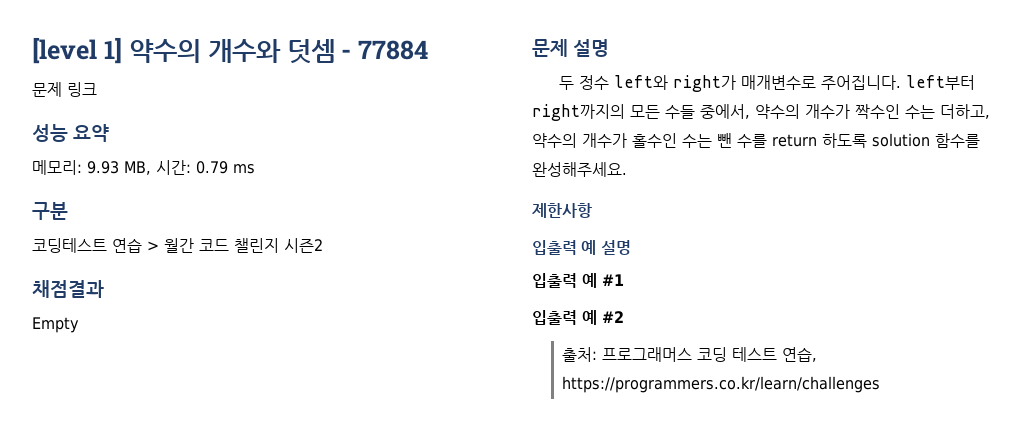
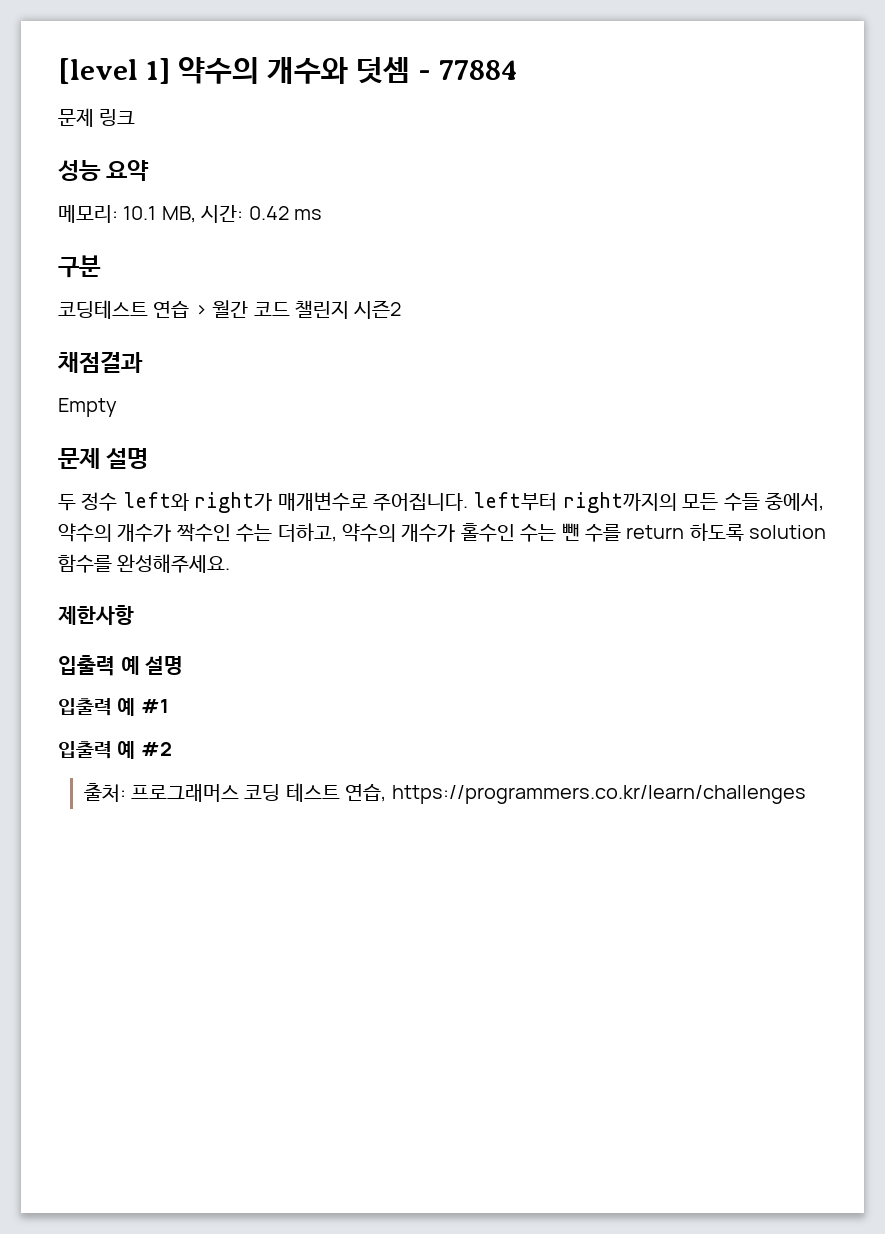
- 메모리: 9.93 MB, 시간: 0.79 ms
+ 메모리: 10.1 MB, 시간: 0.42 ms

